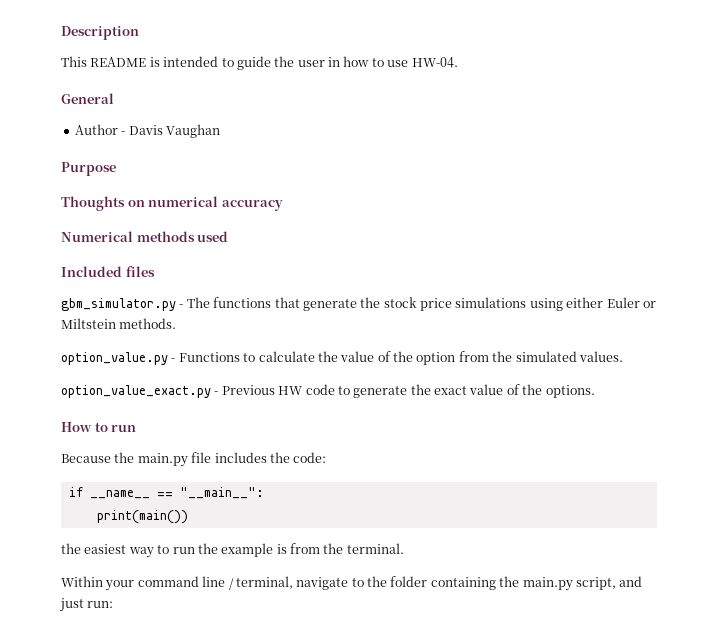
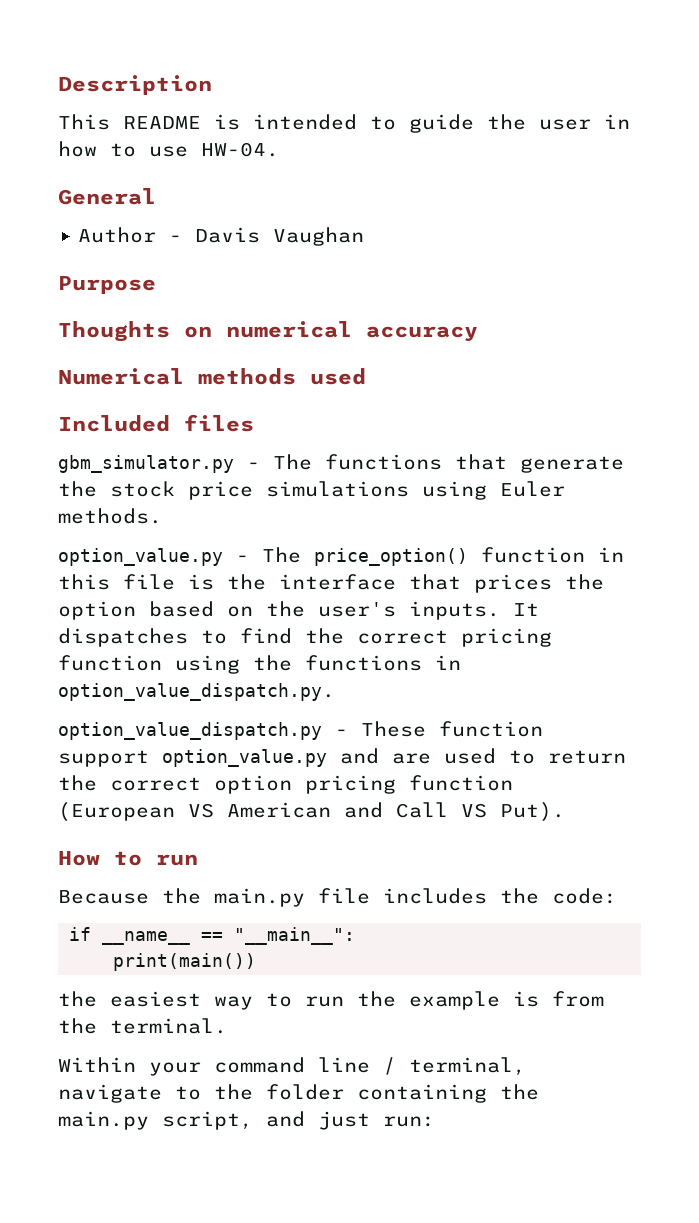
- gbm_simulator.py - The functions that generate the stock price simulations using either Euler or Miltstein methods.
+ gbm_simulator.py - The functions that generate the stock price simulations using Euler methods.
- option_value.py - Functions to calculate the value of the option from the simulated values.
- option_value_exact.py - Previous HW code to generate the exact value of the options.
+ option_value.py - The price_option() function in this file is the interface that prices the option based on the user's inputs. It dispatches to find the correct pricing function using the functions in option_value_dispatch.py.
+ option_value_dispatch.py - These function support option_value.py and are used to return the correct option pricing function (European VS American and Call VS Put).

